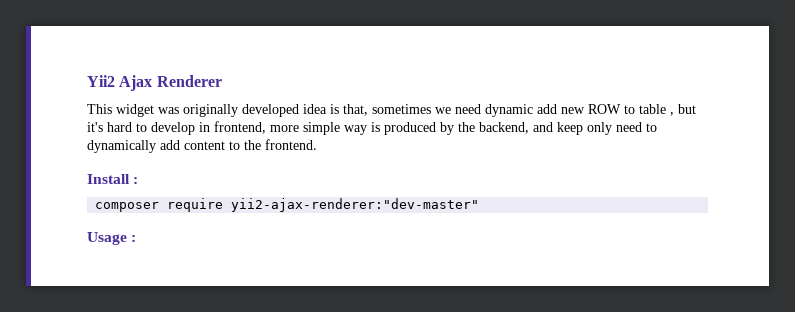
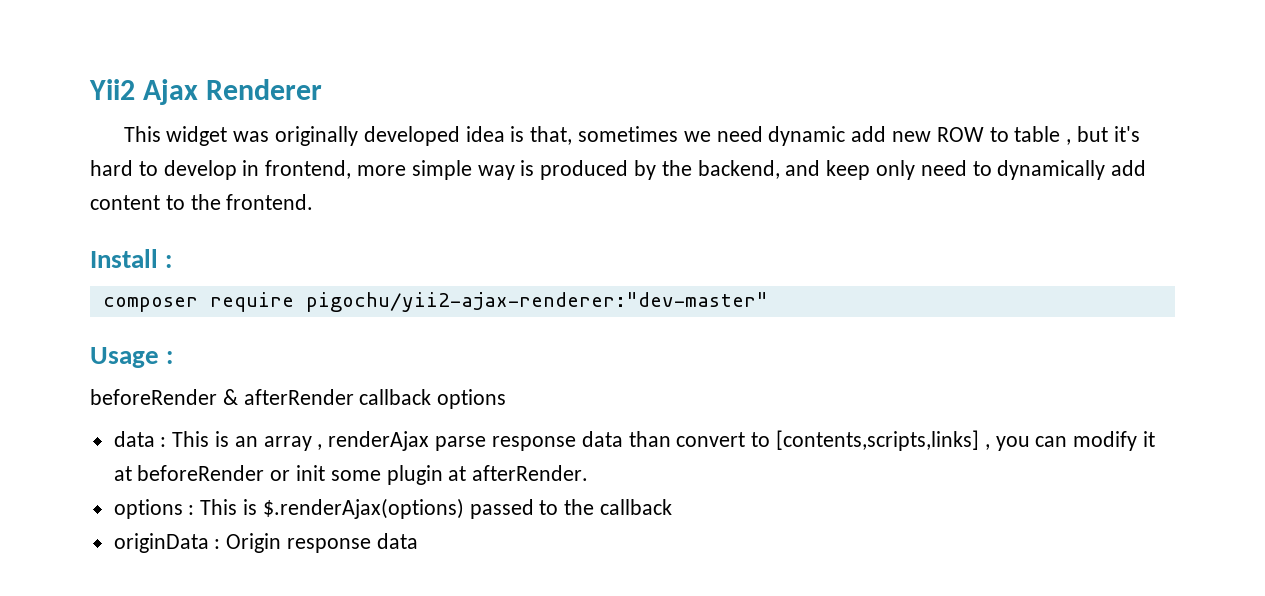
- composer require yii2-ajax-renderer:"dev-master"
+ composer require pigochu/yii2-ajax-renderer:"dev-master"
+ beforeRender & afterRender callback options
+ data : This is an array , renderAjax parse response data than convert to [contents,scripts,links] , you can modify it at beforeRender or init some plugin at afterRender.
+ options : This is $.renderAjax(options) passed to the callback
+ originData : Origin response data

